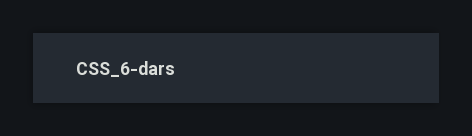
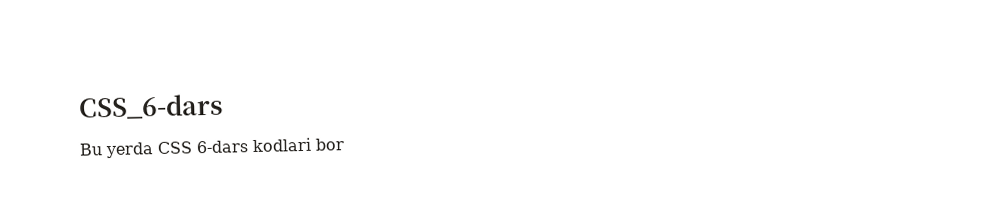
+ Bu yerda CSS 6-dars kodlari bor

